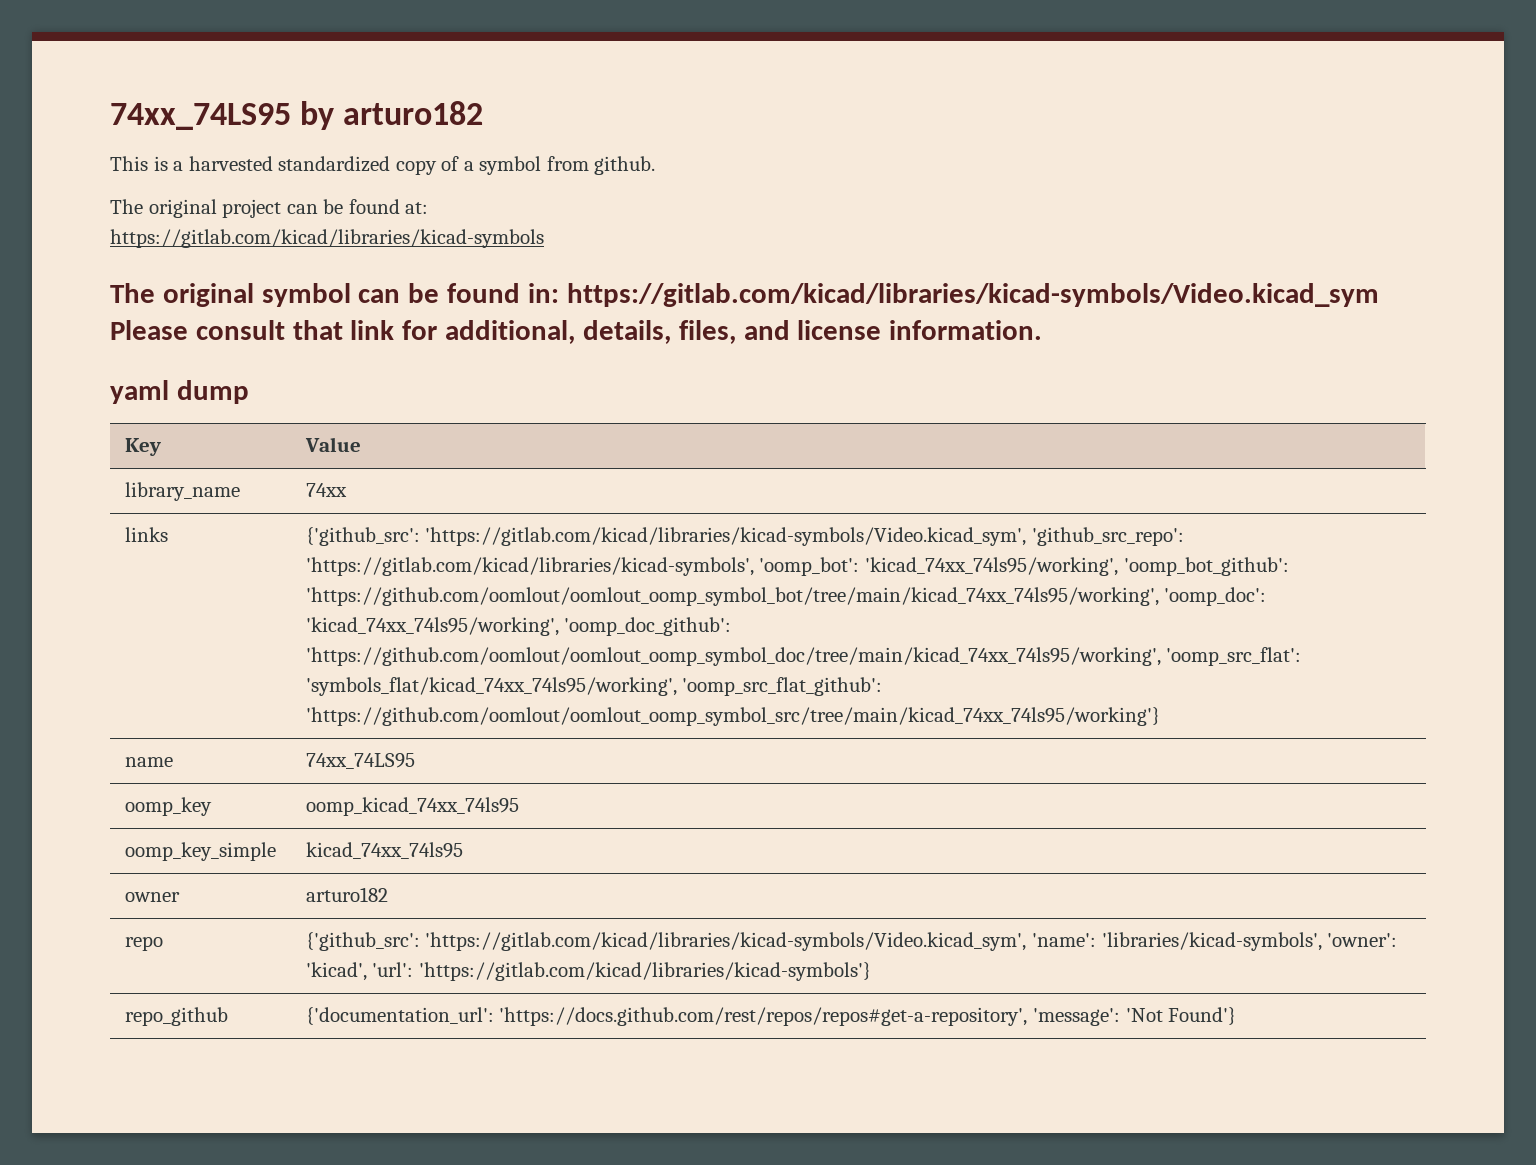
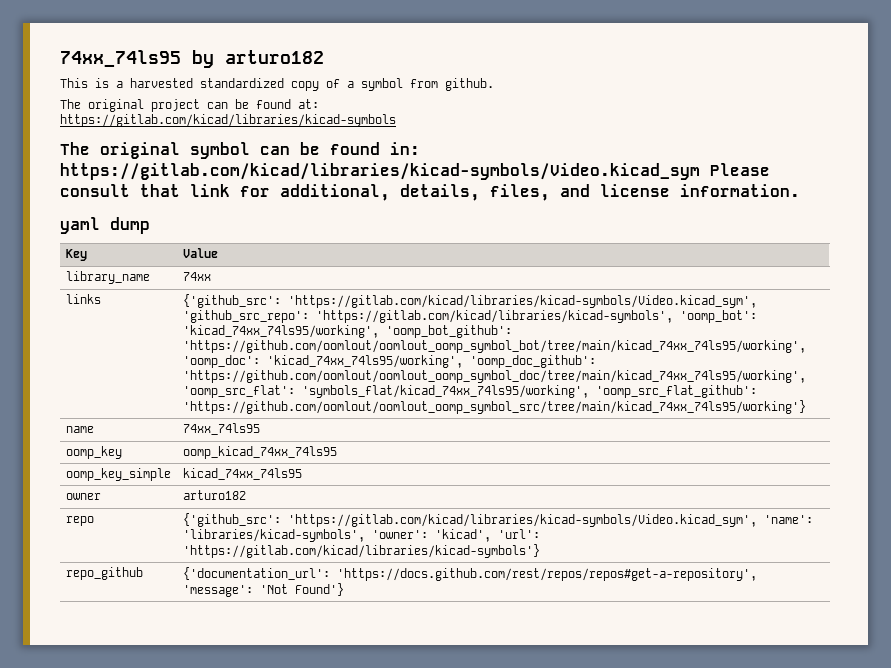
- 74xx_74LS95 by arturo182
+ 74xx_74ls95 by arturo182
- name | 74xx_74LS95
+ name | 74xx_74ls95

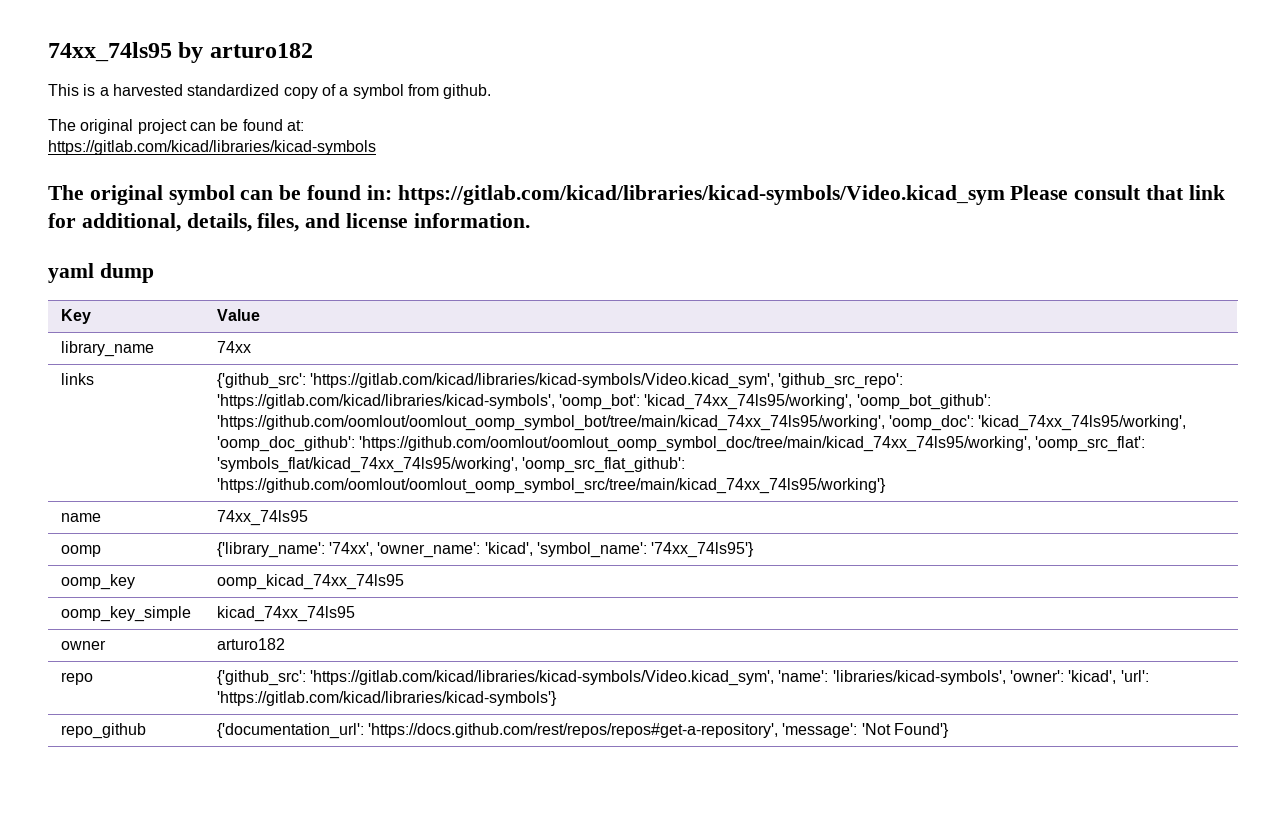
+ oomp | {'library_name': '74xx', 'owner_name': 'kicad', 'symbol_name': '74xx_74ls95'}

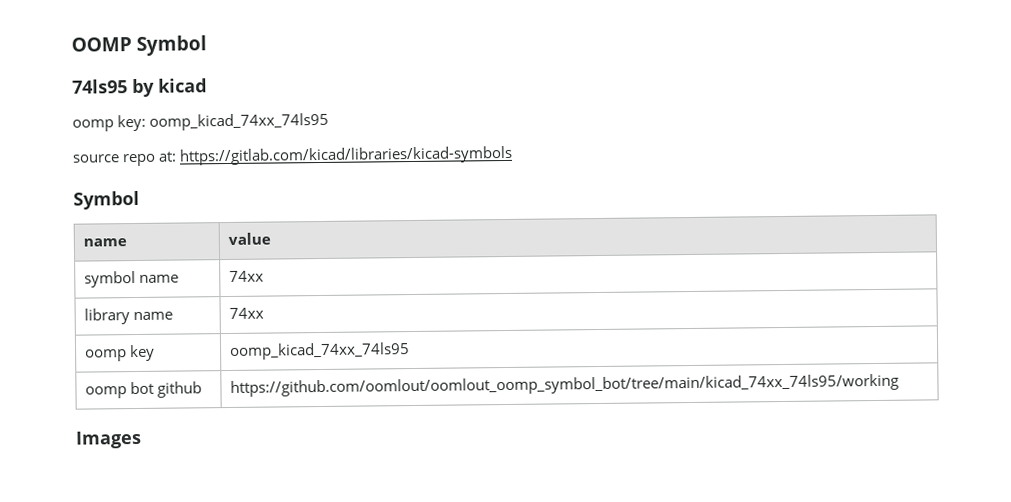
- 74xx_74ls95 by arturo182
- This is a harvested standardized copy of a symbol from github.
- The original project can be found at:
- https://gitlab.com/kicad/libraries/kicad-symbols
- The original symbol can be found in: https://gitlab.com/kicad/libraries/kicad-symbols/Video.kicad_sym Please consult that link for additional, details, files, and license information.
- yaml dump
- Key | Value
- library_name | 74xx
- links | {'github_src': 'https://gitlab.com/kicad/libraries/kicad-symbols/Video.kicad_sym', 'github_src_repo': 'https://gitlab.com/kicad/libraries/kicad-symbols', 'oomp_bot': 'kicad_74xx_74ls95/working', 'oomp_bot_github': 'https://github.com/oomlout/oomlout_oomp_symbol_bot/tree/main/kicad_74xx_74ls95/working', 'oomp_doc': 'kicad_74xx_74ls95/working', 'oomp_doc_github': 'https://github.com/oomlout/oomlout_oomp_symbol_doc/tree/main/kicad_74xx_74ls95/working', 'oomp_src_flat': 'symbols_flat/kicad_74xx_74ls95/working', 'oomp_src_flat_github': 'https://github.com/oomlout/oomlout_oomp_symbol_src/tree/main/kicad_74xx_74ls95/working'}
- name | 74xx_74ls95
- oomp | {'library_name': '74xx', 'owner_name': 'kicad', 'symbol_name': '74xx_74ls95'}
- oomp_key | oomp_kicad_74xx_74ls95
- oomp_key_simple | kicad_74xx_74ls95
- owner | arturo182
- repo | {'github_src': 'https://gitlab.com/kicad/libraries/kicad-symbols/Video.kicad_sym', 'name': 'libraries/kicad-symbols', 'owner': 'kicad', 'url': 'https://gitlab.com/kicad/libraries/kicad-symbols'}
- repo_github | {'documentation_url': 'https://docs.github.com/rest/repos/repos#get-a-repository', 'message': 'Not Found'}
+ OOMP Symbol
+ 74ls95 by kicad
+ oomp key: oomp_kicad_74xx_74ls95
+ source repo at: https://gitlab.com/kicad/libraries/kicad-symbols
+ Symbol
+ name | value
+ symbol name | 74xx
+ library name | 74xx
+ oomp key | oomp_kicad_74xx_74ls95
+ oomp bot github | https://github.com/oomlout/oomlout_oomp_symbol_bot/tree/main/kicad_74xx_74ls95/working
+ Images

